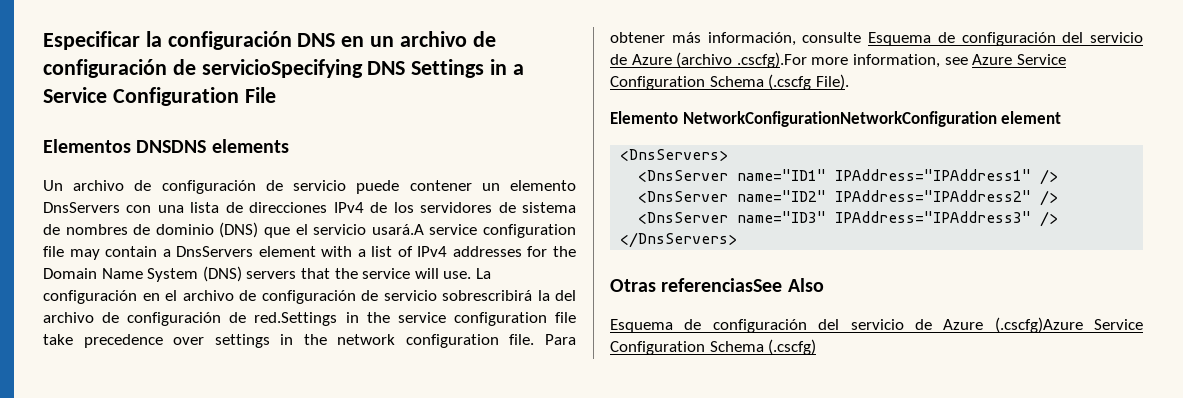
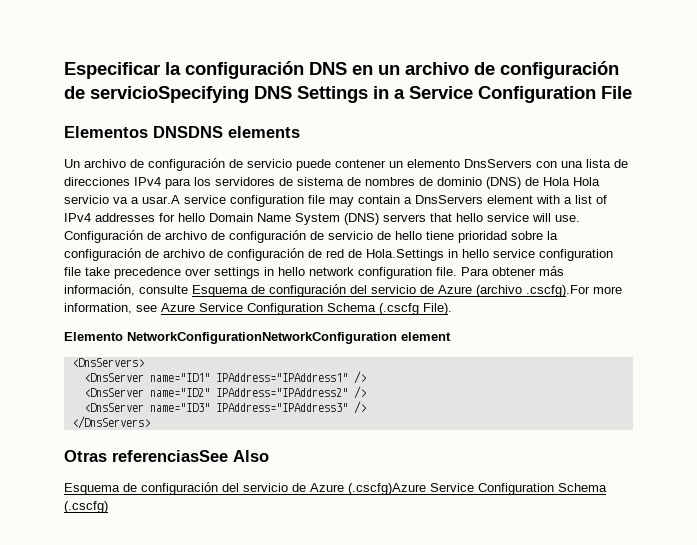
- Un archivo de configuración de servicio puede contener un elemento DnsServers con una lista de direcciones IPv4 de los servidores de sistema de nombres de dominio (DNS) que el servicio usará.A service configuration file may contain a DnsServers element with a list of IPv4 addresses for the Domain Name System (DNS) servers that the service will use.
+ Un archivo de configuración de servicio puede contener un elemento DnsServers con una lista de direcciones IPv4 para los servidores de sistema de nombres de dominio (DNS) de Hola Hola servicio va a usar.A service configuration file may contain a DnsServers element with a list of IPv4 addresses for hello Domain Name System (DNS) servers that hello service will use.
- La configuración en el archivo de configuración de servicio sobrescribirá la del archivo de configuración de red.Settings in the service configuration file take precedence over settings in the network configuration file.
+ Configuración de archivo de configuración de servicio de hello tiene prioridad sobre la configuración de archivo de configuración de red de Hola.Settings in hello service configuration file take precedence over settings in hello network configuration file.

